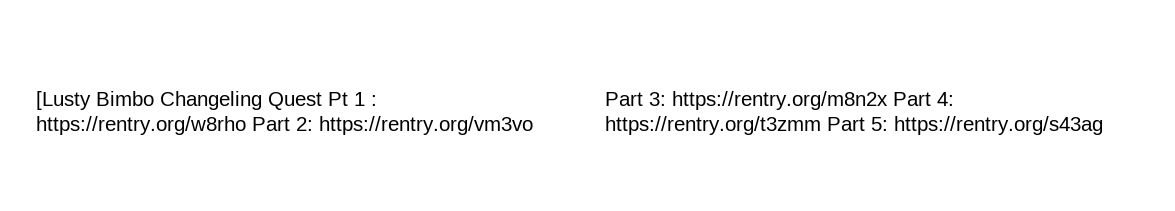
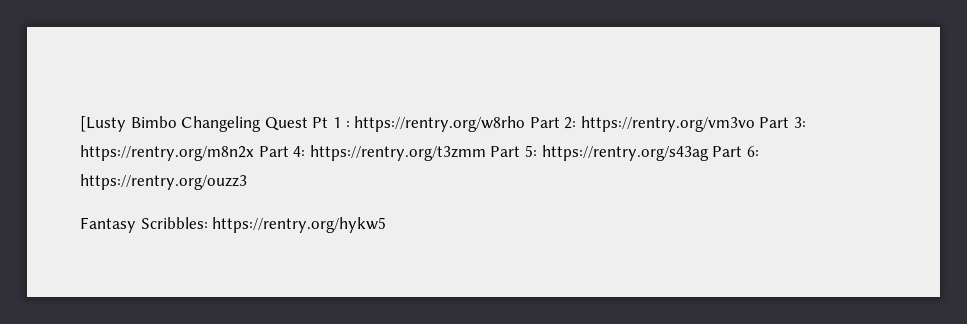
- [Lusty Bimbo Changeling Quest Pt 1 : https://rentry.org/w8rho Part 2: https://rentry.org/vm3vo Part 3: https://rentry.org/m8n2x Part 4: https://rentry.org/t3zmm Part 5: https://rentry.org/s43ag
+ [Lusty Bimbo Changeling Quest Pt 1 : https://rentry.org/w8rho Part 2: https://rentry.org/vm3vo Part 3: https://rentry.org/m8n2x Part 4: https://rentry.org/t3zmm Part 5: https://rentry.org/s43ag Part 6: https://rentry.org/ouzz3
+ Fantasy Scribbles: https://rentry.org/hykw5

